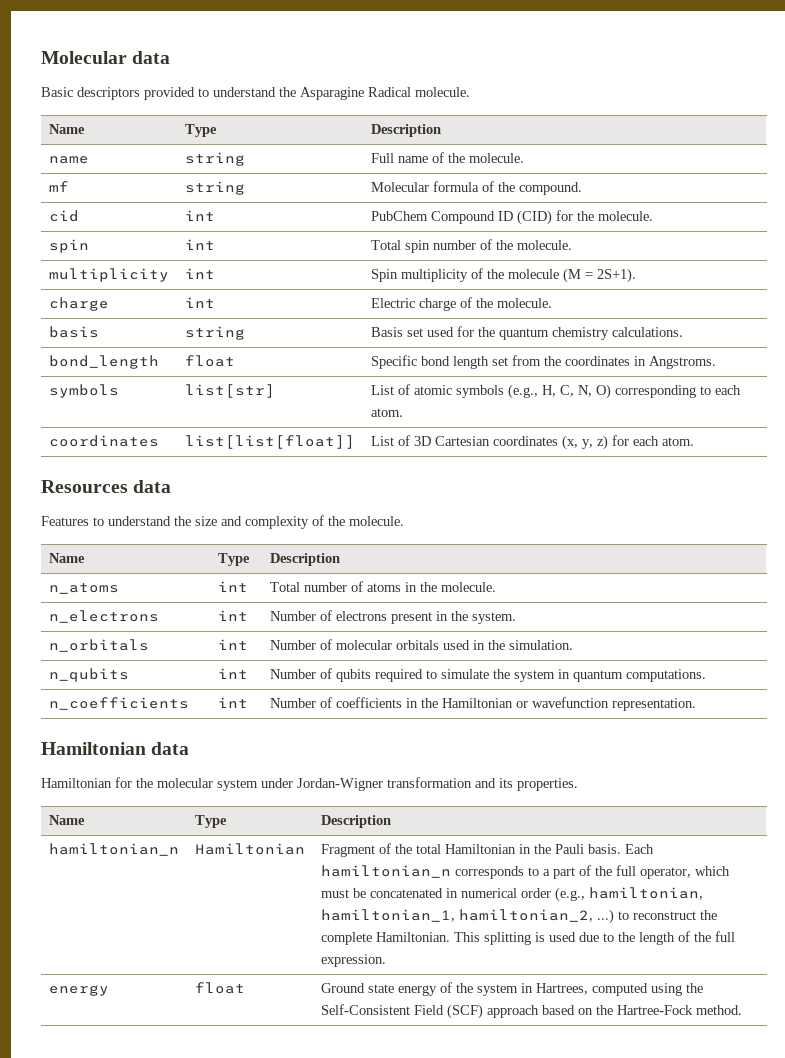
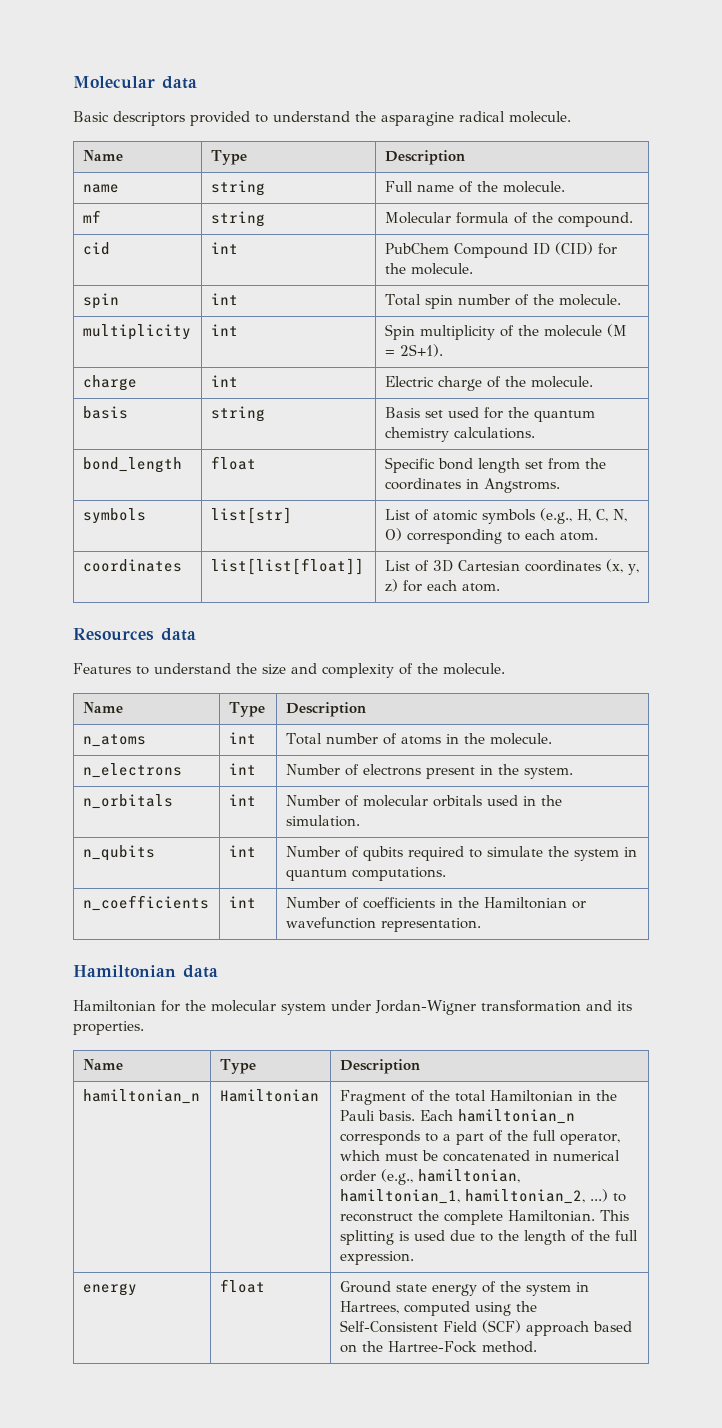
- Basic descriptors provided to understand the Asparagine Radical molecule.
+ Basic descriptors provided to understand the asparagine radical molecule.

